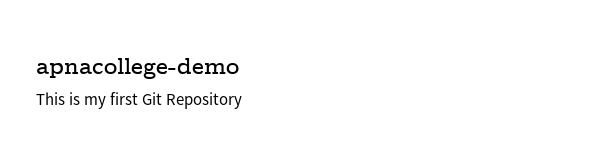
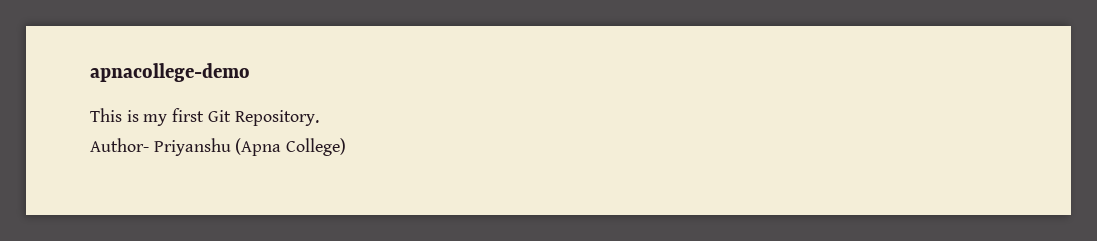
- This is my first Git Repository
+ This is my first Git Repository.
+ Author- Priyanshu (Apna College)

